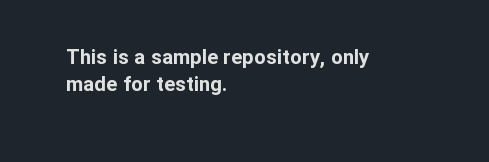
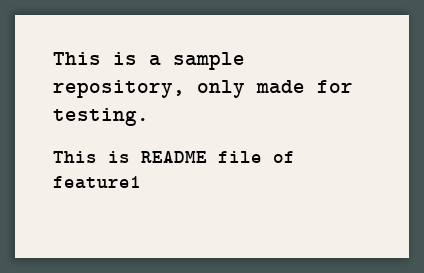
+ This is README file of feature1

